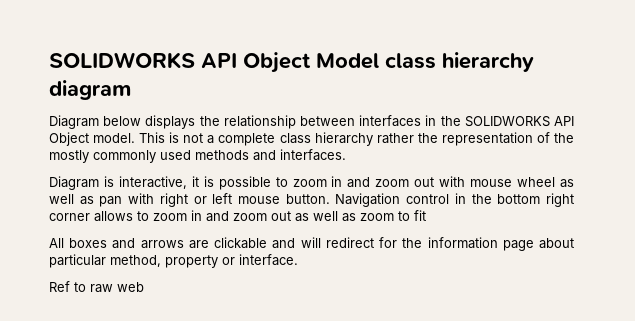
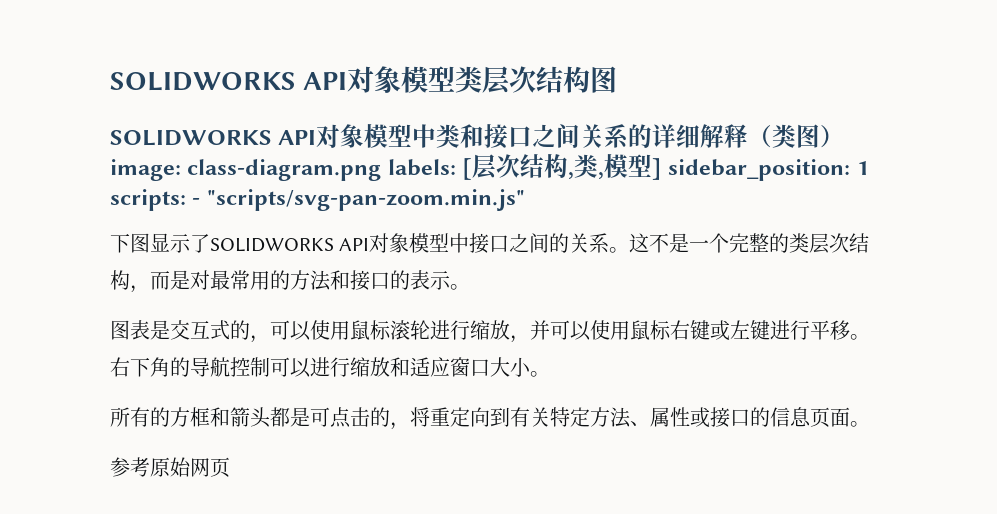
- SOLIDWORKS API Object Model class hierarchy diagram
- Diagram below displays the relationship between interfaces in the SOLIDWORKS API Object model. This is not a complete class hierarchy rather the representation of the mostly commonly used methods and interfaces.
- Diagram is interactive, it is possible to zoom in and zoom out with mouse wheel as well as pan with right or left mouse button. Navigation control in the bottom right corner allows to zoom in and zoom out as well as zoom to fit
- All boxes and arrows are clickable and will redirect for the information page about particular method, property or interface.
- Ref to raw web
+ SOLIDWORKS API对象模型类层次结构图
+ SOLIDWORKS API对象模型中类和接口之间关系的详细解释（类图）image: class-diagram.png labels: [层次结构,类,模型] sidebar_position: 1 scripts: - "scripts/svg-pan-zoom.min.js"
+ 下图显示了SOLIDWORKS API对象模型中接口之间的关系。这不是一个完整的类层次结构，而是对最常用的方法和接口的表示。
+ 图表是交互式的，可以使用鼠标滚轮进行缩放，并可以使用鼠标右键或左键进行平移。右下角的导航控制可以进行缩放和适应窗口大小。
+ 所有的方框和箭头都是可点击的，将重定向到有关特定方法、属性或接口的信息页面。
+ 参考原始网页

